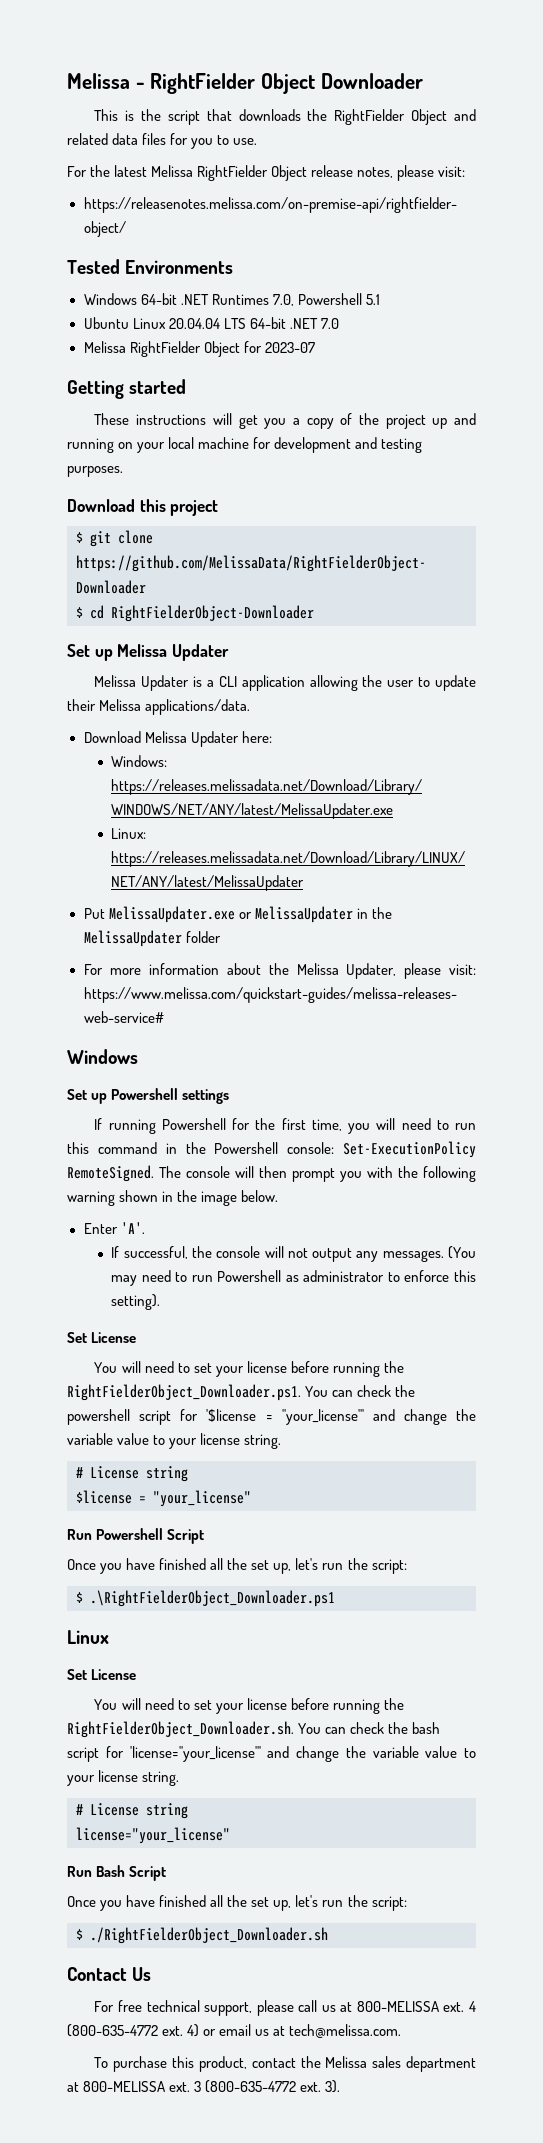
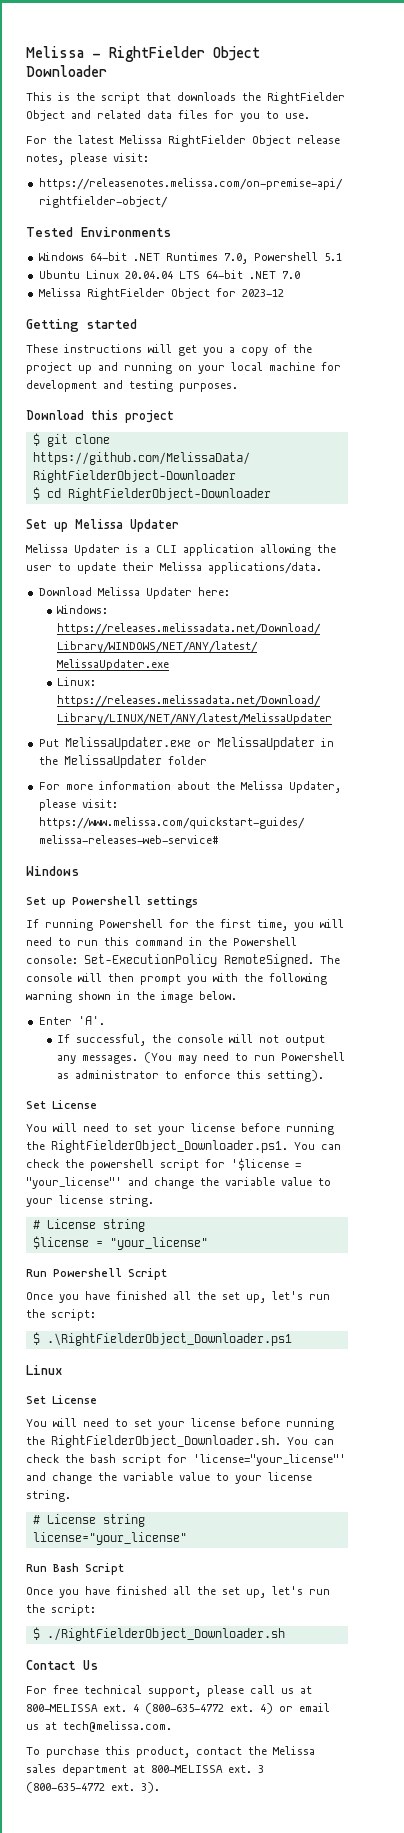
- Melissa RightFielder Object for 2023-07
+ Melissa RightFielder Object for 2023-12

